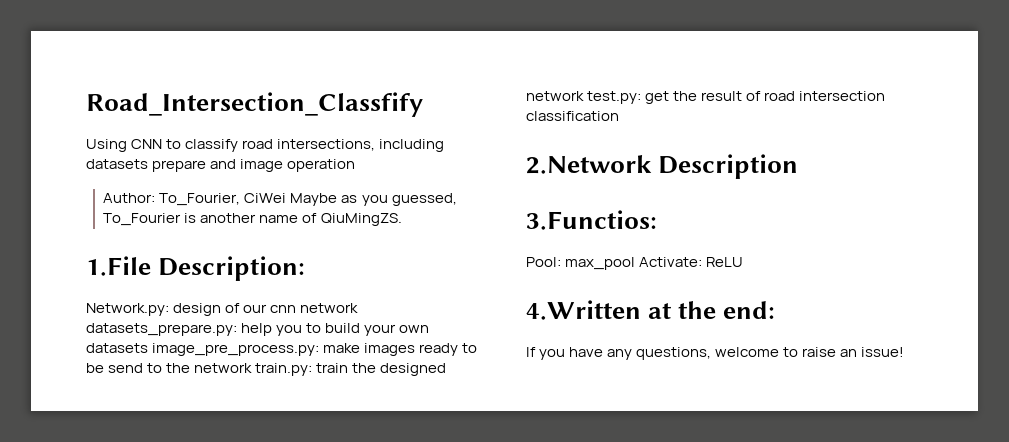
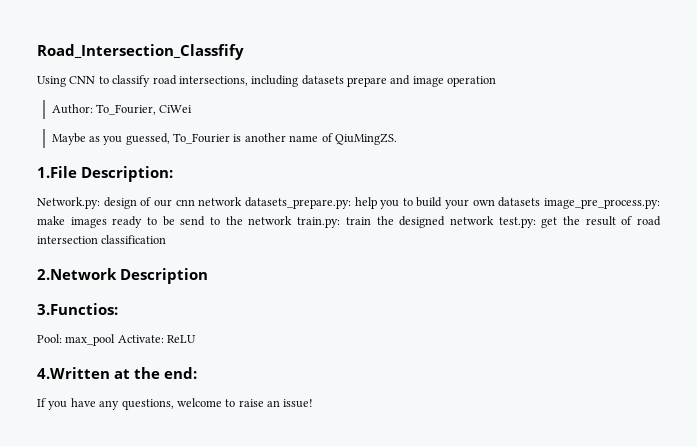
- Author: To_Fourier, CiWei Maybe as you guessed, To_Fourier is another name of QiuMingZS.
+ Author: To_Fourier, CiWei
+ Maybe as you guessed, To_Fourier is another name of QiuMingZS.

